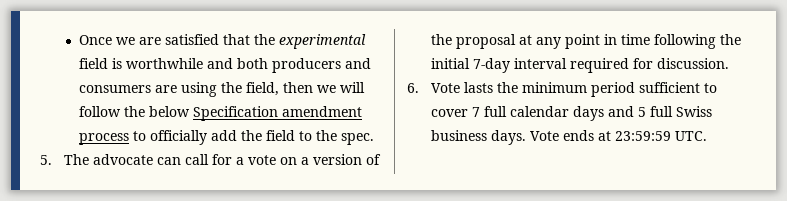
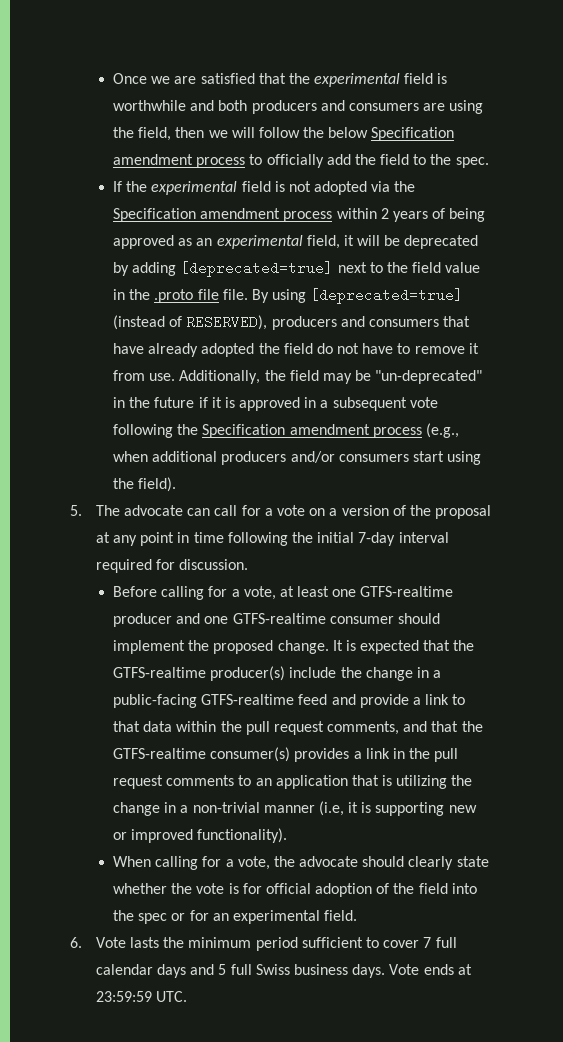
+ If the experimental field is not adopted via the Specification amendment process within 2 years of being approved as an experimental field, it will be deprecated by adding [deprecated=true] next to the field value in the .proto file file. By using [deprecated=true] (instead of RESERVED), producers and consumers that have already adopted the field do not have to remove it from use. Additionally, the field may be "un-deprecated" in the future if it is approved in a subsequent vote following the Specification amendment process (e.g., when additional producers and/or consumers start using the field).
+ Before calling for a vote, at least one GTFS-realtime producer and one GTFS-realtime consumer should implement the proposed change. It is expected that the GTFS-realtime producer(s) include the change in a public-facing GTFS-realtime feed and provide a link to that data within the pull request comments, and that the GTFS-realtime consumer(s) provides a link in the pull request comments to an application that is utilizing the change in a non-trivial manner (i.e, it is supporting new or improved functionality).
+ When calling for a vote, the advocate should clearly state whether the vote is for official adoption of the field into the spec or for an experimental field.

